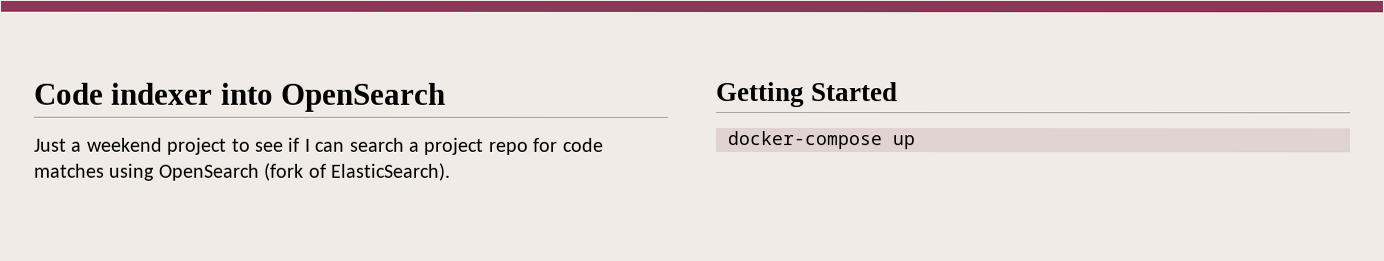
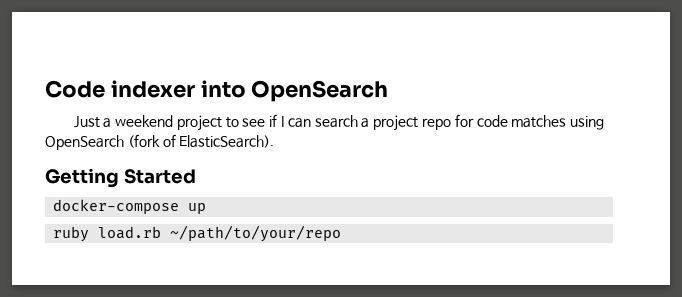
+ ruby load.rb ~/path/to/your/repo

